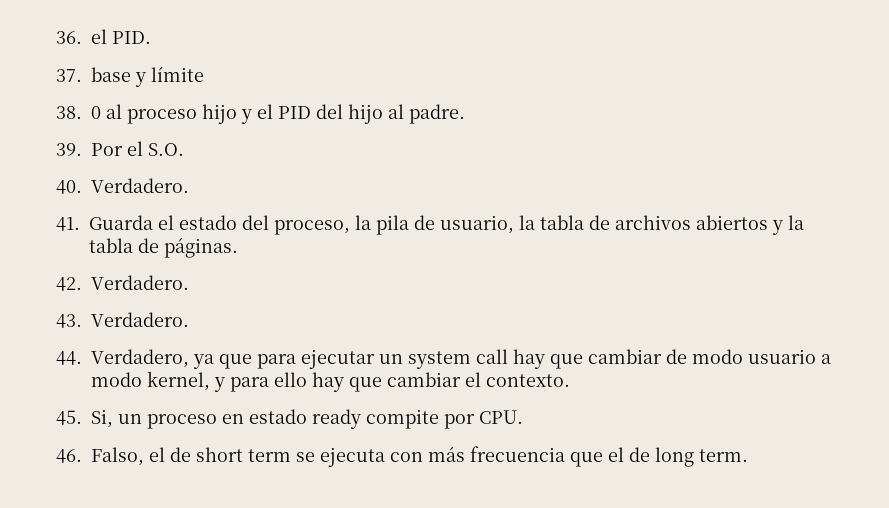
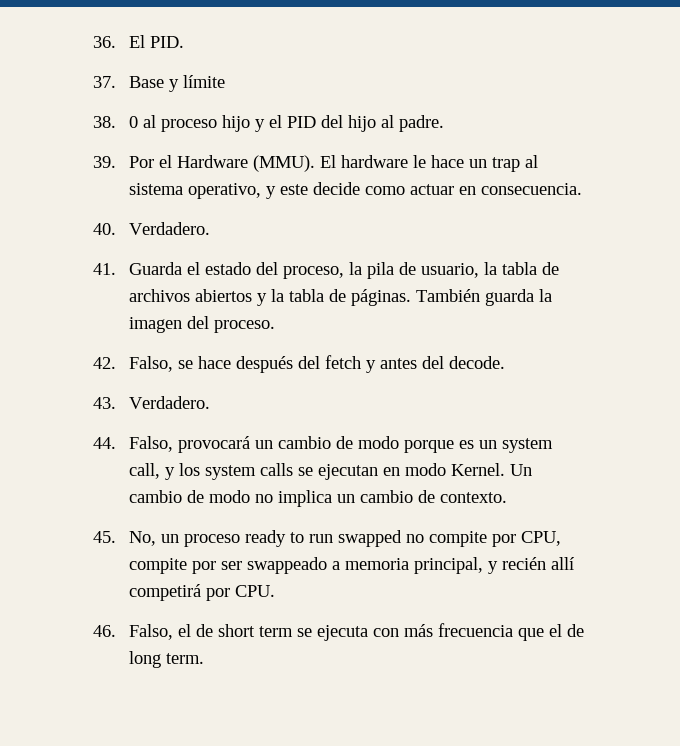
- 36. el PID.
+ 36. El PID.
- 37. base y límite
+ 37. Base y límite
- 39. Por el S.O.
+ 39. Por el Hardware (MMU). El hardware le hace un trap al sistema operativo, y este decide como actuar en consecuencia.
- 41. Guarda el estado del proceso, la pila de usuario, la tabla de archivos abiertos y la tabla de páginas.
- 42. Verdadero.
+ 41. Guarda el estado del proceso, la pila de usuario, la tabla de archivos abiertos y la tabla de páginas. También guarda la imagen del proceso.
+ 42. Falso, se hace después del fetch y antes del decode.
  43. Verdadero.
- 44. Verdadero, ya que para ejecutar un system call hay que cambiar de modo usuario a modo kernel, y para ello hay que cambiar el contexto.
+ 44. Falso, provocará un cambio de modo porque es un system call, y los system calls se ejecutan en modo Kernel. Un cambio de modo no implica un cambio de contexto.
- 45. Si, un proceso en estado ready compite por CPU.
+ 45. No, un proceso ready to run swapped no compite por CPU, compite por ser swappeado a memoria principal, y recién allí competirá por CPU.

